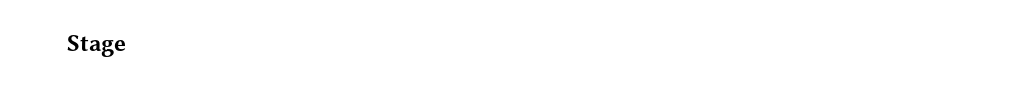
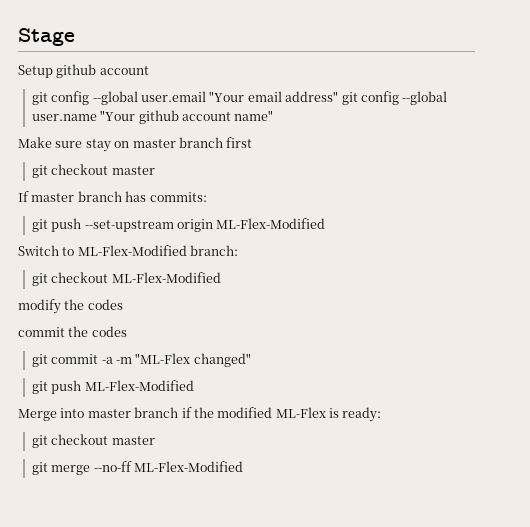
+ Setup github account
+ git config --global user.email "Your email address" git config --global user.name "Your github account name"
+ Make sure stay on master branch first
+ git checkout master
+ If master branch has commits:
+ git push --set-upstream origin ML-Flex-Modified
+ Switch to ML-Flex-Modified branch:
+ git checkout ML-Flex-Modified
+ modify the codes
+ commit the codes
+ git commit -a -m "ML-Flex changed"
+ git push ML-Flex-Modified
+ Merge into master branch if the modified ML-Flex is ready:
+ git checkout master
+ git merge --no-ff ML-Flex-Modified

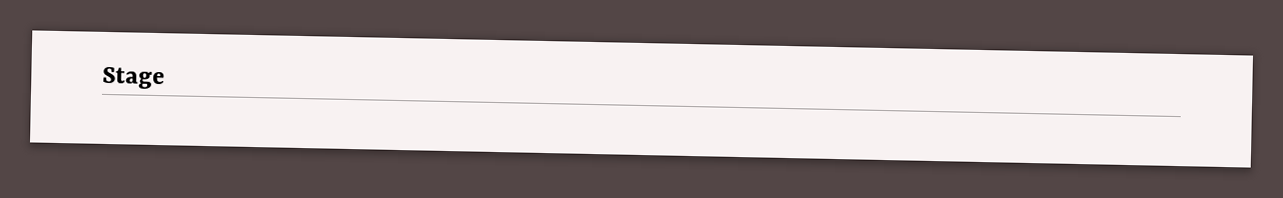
- Setup github account
- git config --global user.email "Your email address" git config --global user.name "Your github account name"
- Make sure stay on master branch first
- git checkout master
- If master branch has commits:
- git push --set-upstream origin ML-Flex-Modified
- Switch to ML-Flex-Modified branch:
- git checkout ML-Flex-Modified
- modify the codes
- commit the codes
- git commit -a -m "ML-Flex changed"
- git push ML-Flex-Modified
- Merge into master branch if the modified ML-Flex is ready:
- git checkout master
- git merge --no-ff ML-Flex-Modified

